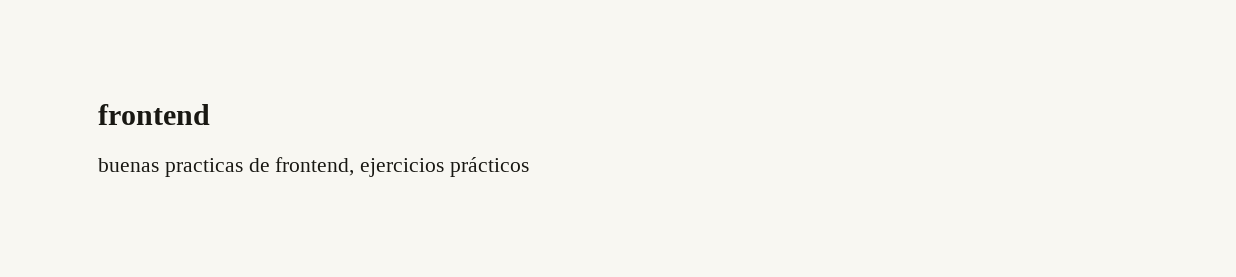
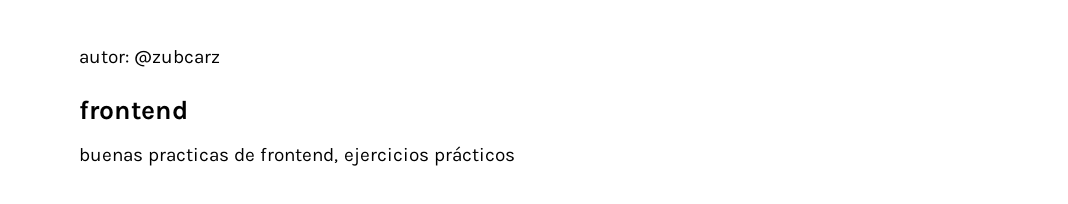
+ autor: @zubcarz

